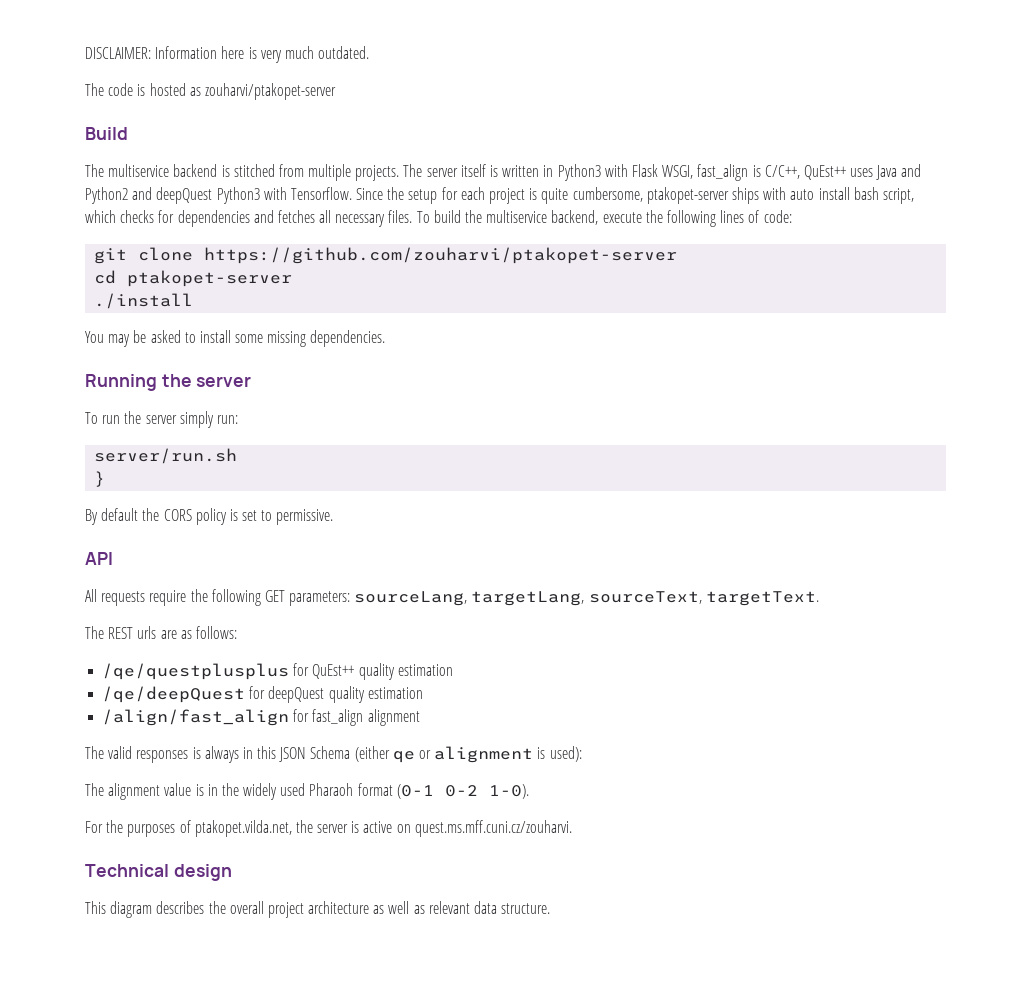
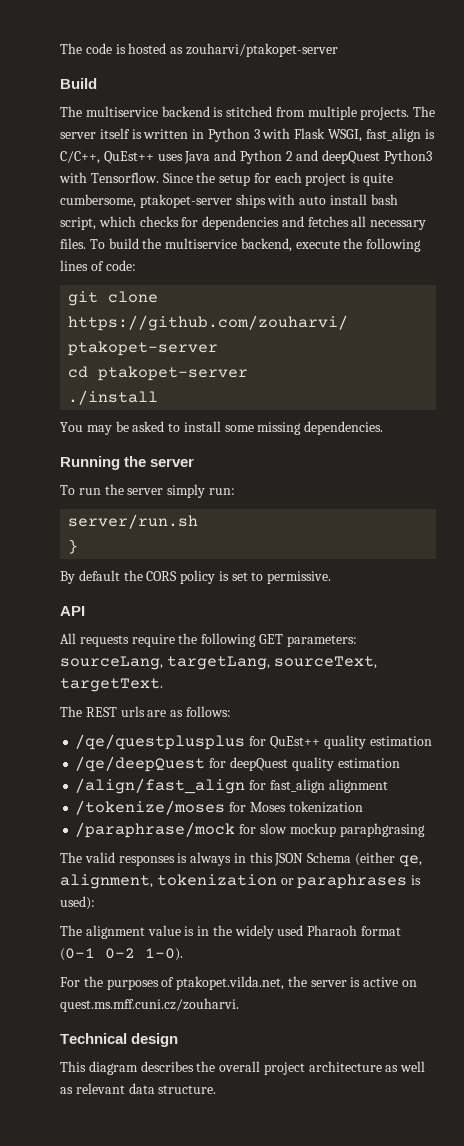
- DISCLAIMER: Information here is very much outdated.
- The server itself is written in Python3 with Flask WSGI, fast_align is C/C++, QuEst++ uses Java and Python2 and deepQuest Python3 with Tensorflow.
+ The server itself is written in Python 3 with Flask WSGI, fast_align is C/C++, QuEst++ uses Java and Python 2 and deepQuest Python3 with Tensorflow.
+ /tokenize/moses for Moses tokenization
+ /paraphrase/mock for slow mockup paraphgrasing
- The valid responses is always in this JSON Schema (either qe or alignment is used):
+ The valid responses is always in this JSON Schema (either qe, alignment, tokenization or paraphrases is used):

